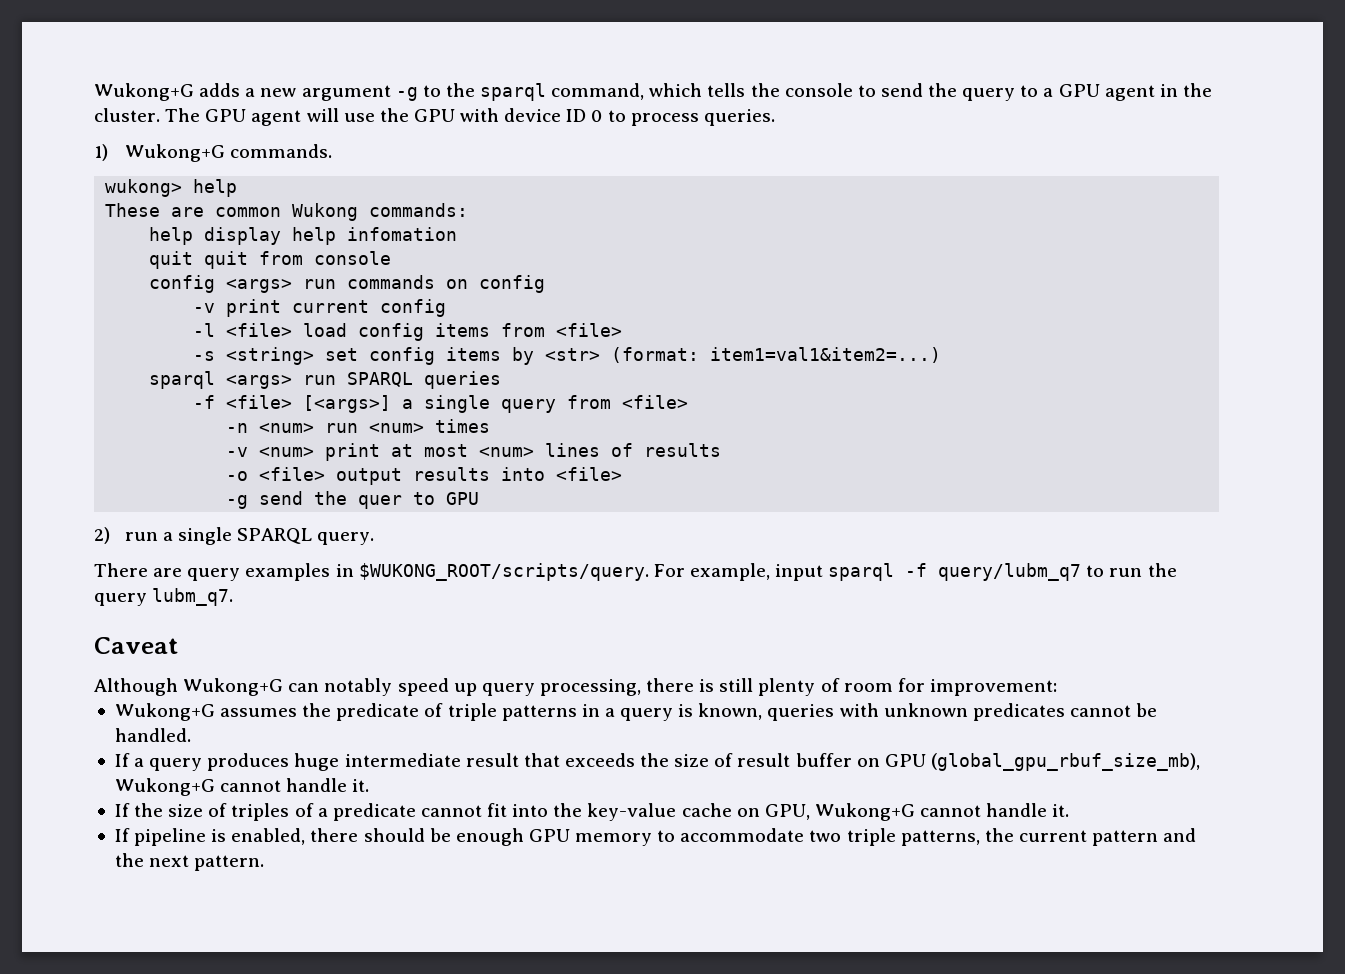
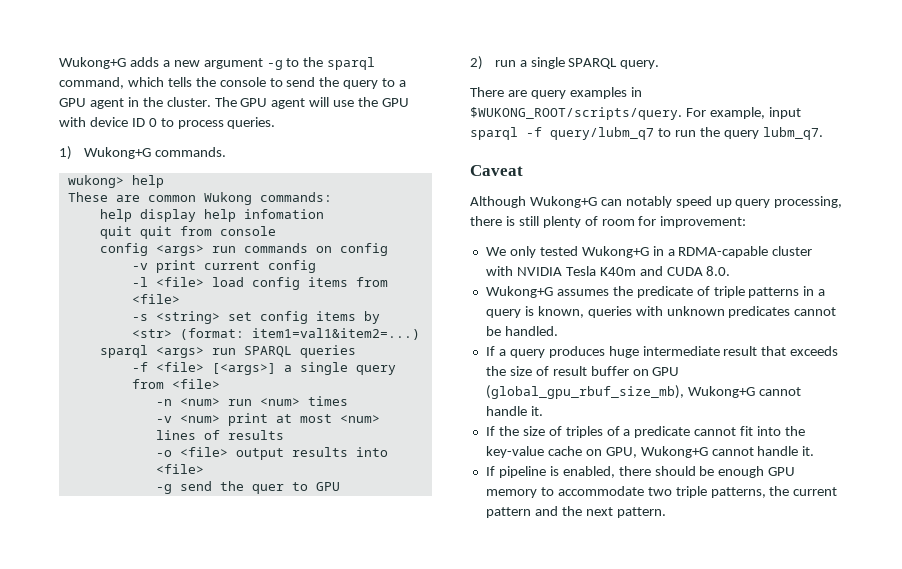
+ We only tested Wukong+G in a RDMA-capable cluster with NVIDIA Tesla K40m and CUDA 8.0.

